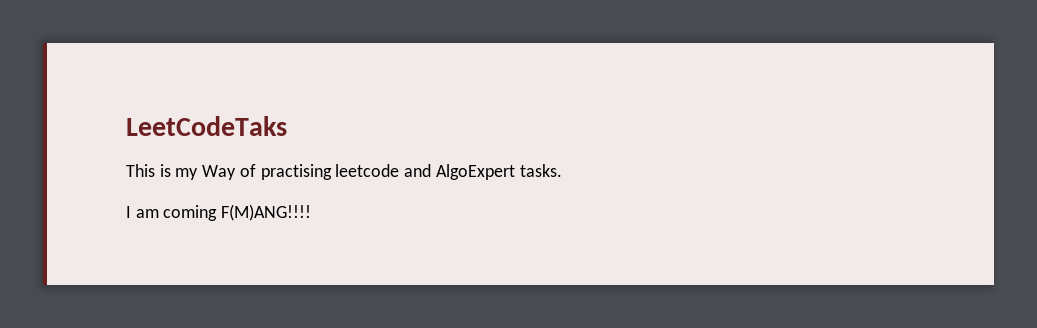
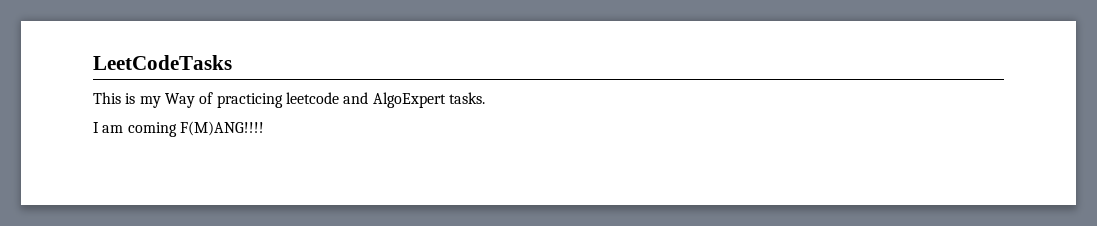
- LeetCodeTaks
+ LeetCodeTasks
- This is my Way of practising leetcode and AlgoExpert tasks.
+ This is my Way of practicing leetcode and AlgoExpert tasks.

